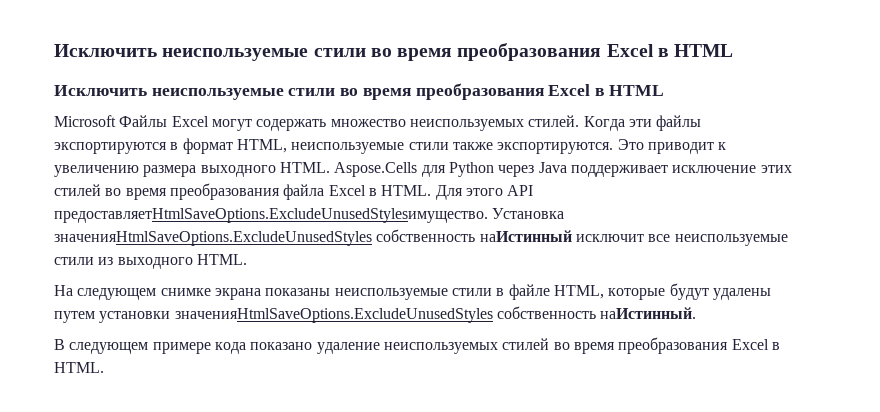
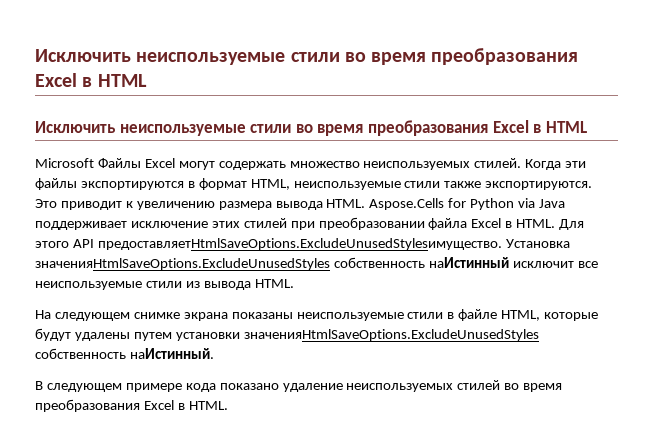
- Это приводит к увеличению размера выходного HTML.
+ Это приводит к увеличению размера вывода HTML.
- Aspose.Cells для Python через Java поддерживает исключение этих стилей во время преобразования файла Excel в HTML.
+ Aspose.Cells for Python via Java поддерживает исключение этих стилей при преобразовании файла Excel в HTML.
- Для этого API предоставляетHtmlSaveOptions.ExcludeUnusedStylesимущество. Установка значенияHtmlSaveOptions.ExcludeUnusedStyles собственность наИстинный исключит все неиспользуемые стили из выходного HTML.
+ Для этого API предоставляетHtmlSaveOptions.ExcludeUnusedStylesимущество. Установка значенияHtmlSaveOptions.ExcludeUnusedStyles собственность наИстинный исключит все неиспользуемые стили из вывода HTML.

